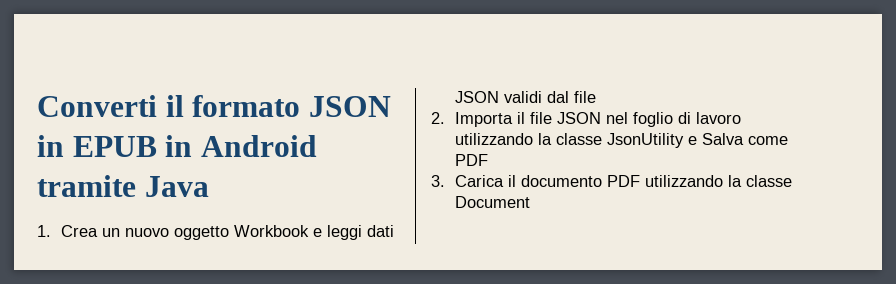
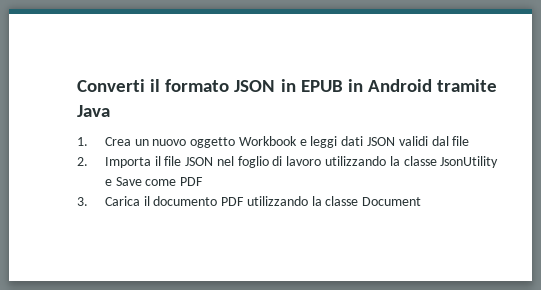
- 2. Importa il file JSON nel foglio di lavoro utilizzando la classe JsonUtility e Salva come PDF
+ 2. Importa il file JSON nel foglio di lavoro utilizzando la classe JsonUtility e Save come PDF

